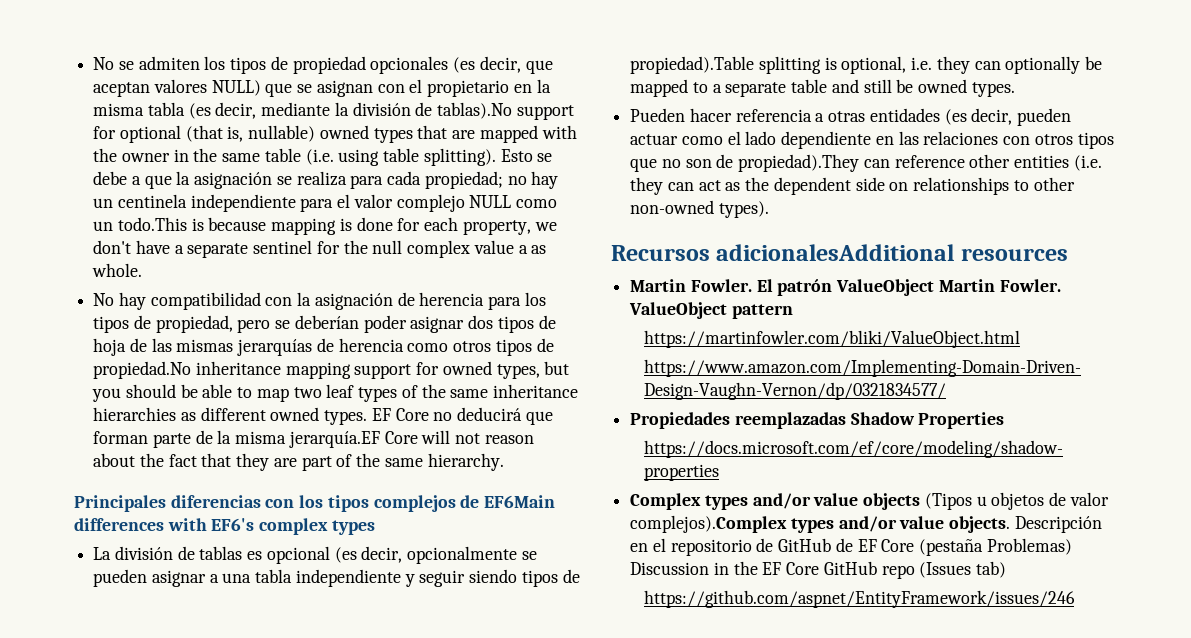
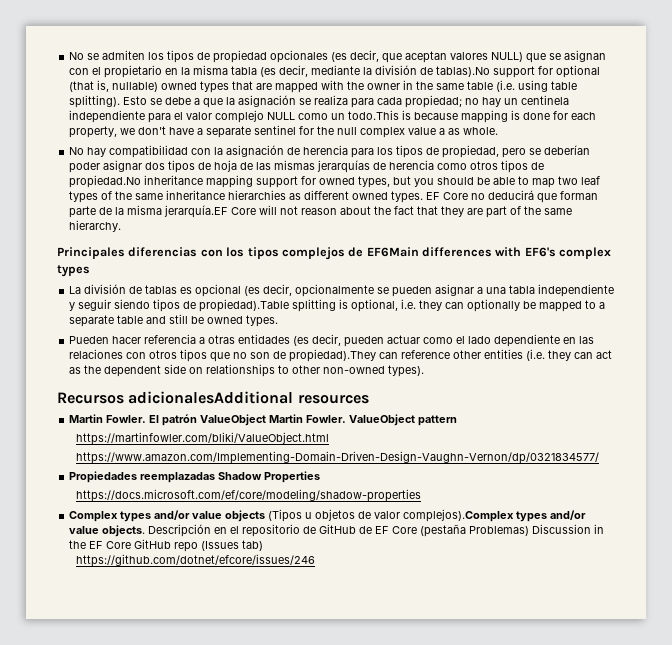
- https://github.com/aspnet/EntityFramework/issues/246
+ https://github.com/dotnet/efcore/issues/246

